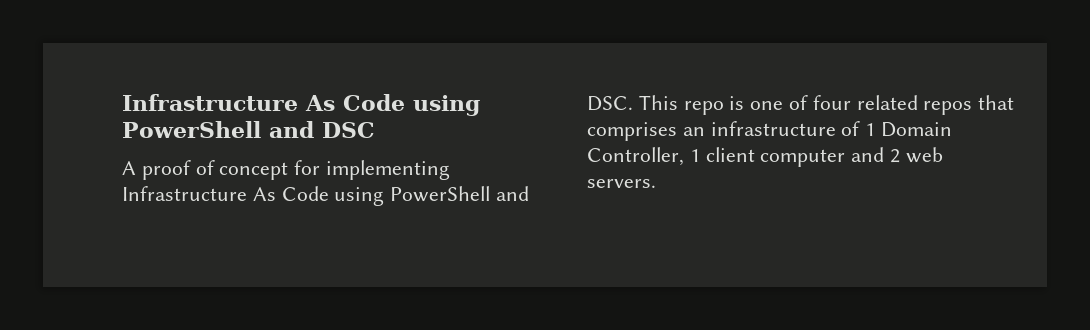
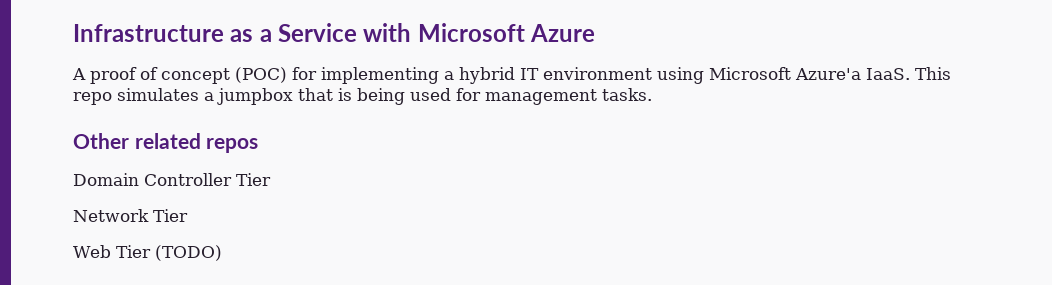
- Infrastructure As Code using PowerShell and DSC
+ Infrastructure as a Service with Microsoft Azure
- A proof of concept for implementing Infrastructure As Code using PowerShell and DSC. This repo is one of four related repos that comprises an infrastructure of 1 Domain Controller, 1 client computer and 2 web servers.
+ A proof of concept (POC) for implementing a hybrid IT environment using Microsoft Azure'a IaaS. This repo simulates a jumpbox that is being used for management tasks.
+ Other related repos
+ Domain Controller Tier
+ Network Tier
+ Web Tier (TODO)

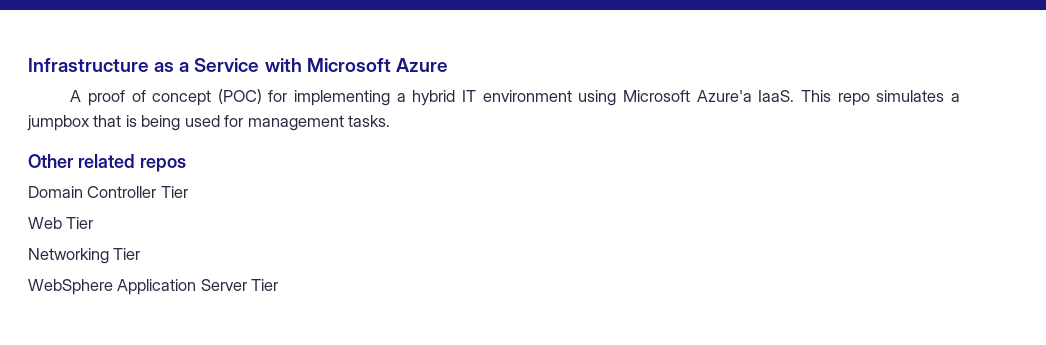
- Network Tier
- Web Tier (TODO)
+ Web Tier
+ Networking Tier
+ WebSphere Application Server Tier

